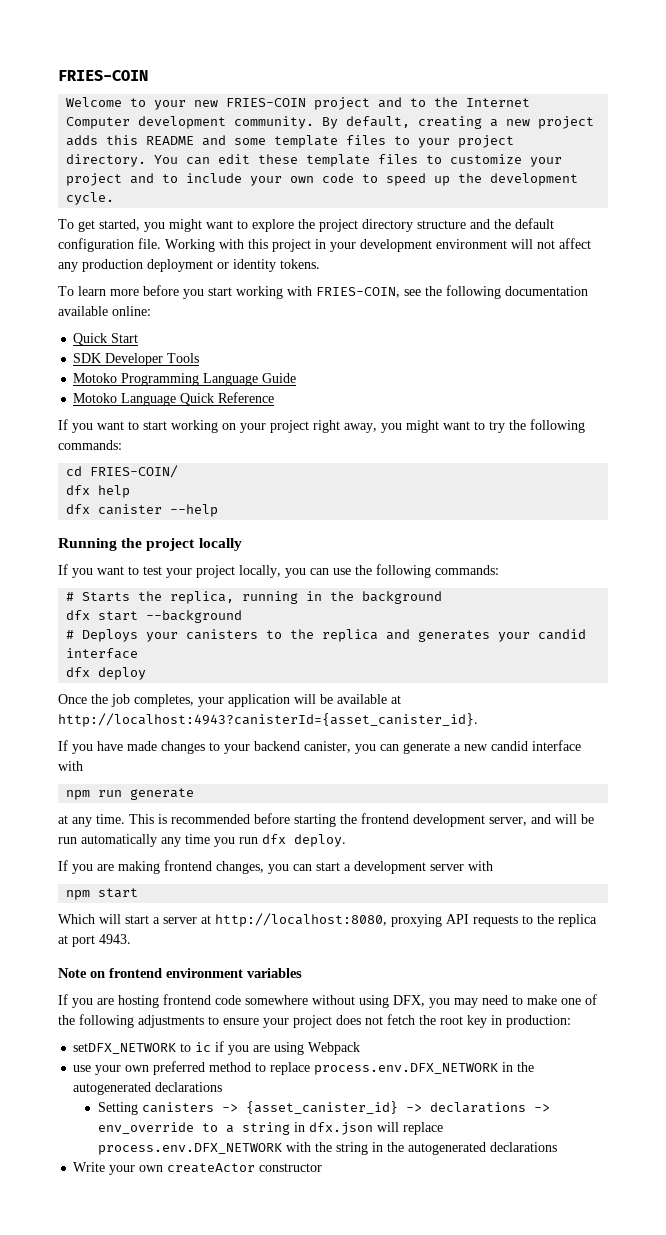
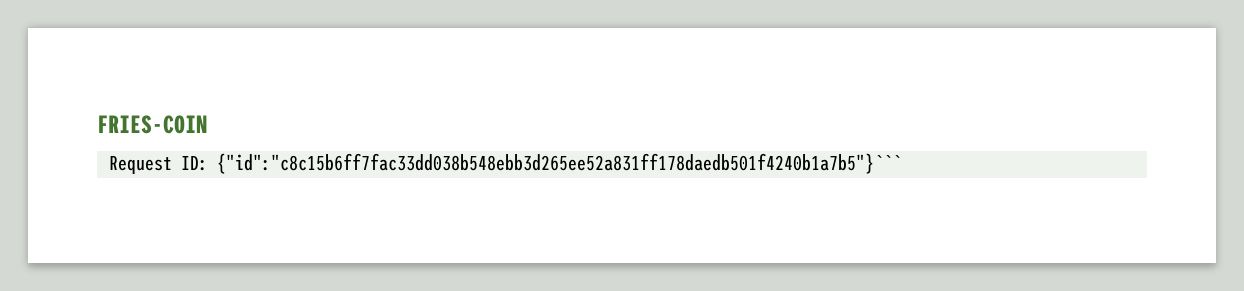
- Welcome to your new FRIES-COIN project and to the Internet Computer development community. By default, creating a new project adds this README and some template files to your project directory. You can edit these template files to customize your project and to include your own code to speed up the development cycle.
- To get started, you might want to explore the project directory structure and the default configuration file. Working with this project in your development environment will not affect any production deployment or identity tokens.
- To learn more before you start working with FRIES-COIN, see the following documentation available online:
- Quick Start
- SDK Developer Tools
- Motoko Programming Language Guide
- Motoko Language Quick Reference
- If you want to start working on your project right away, you might want to try the following commands:
- cd FRIES-COIN/
- dfx help
- dfx canister --help
- Running the project locally
- If you want to test your project locally, you can use the following commands:
- # Starts the replica, running in the background
- dfx start --background
- # Deploys your canisters to the replica and generates your candid interface
- dfx deploy
- Once the job completes, your application will be available at http://localhost:4943?canisterId={asset_canister_id}.
- If you have made changes to your backend canister, you can generate a new candid interface with
- npm run generate
- at any time. This is recommended before starting the frontend development server, and will be run automatically any time you run dfx deploy.
- If you are making frontend changes, you can start a development server with
- npm start
- Which will start a server at http://localhost:8080, proxying API requests to the replica at port 4943.
- Note on frontend environment variables
- If you are hosting frontend code somewhere without using DFX, you may need to make one of the following adjustments to ensure your project does not fetch the root key in production:
- setDFX_NETWORK to ic if you are using Webpack
- use your own preferred method to replace process.env.DFX_NETWORK in the autogenerated declarations
- Setting canisters -> {asset_canister_id} -> declarations -> env_override to a string in dfx.json will replace process.env.DFX_NETWORK with the string in the autogenerated declarations
- Write your own createActor constructor
+ Request ID: {"id":"c8c15b6ff7fac33dd038b548ebb3d265ee52a831ff178daedb501f4240b1a7b5"}```

